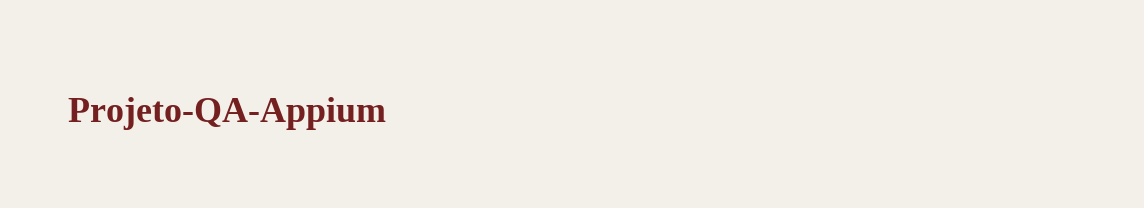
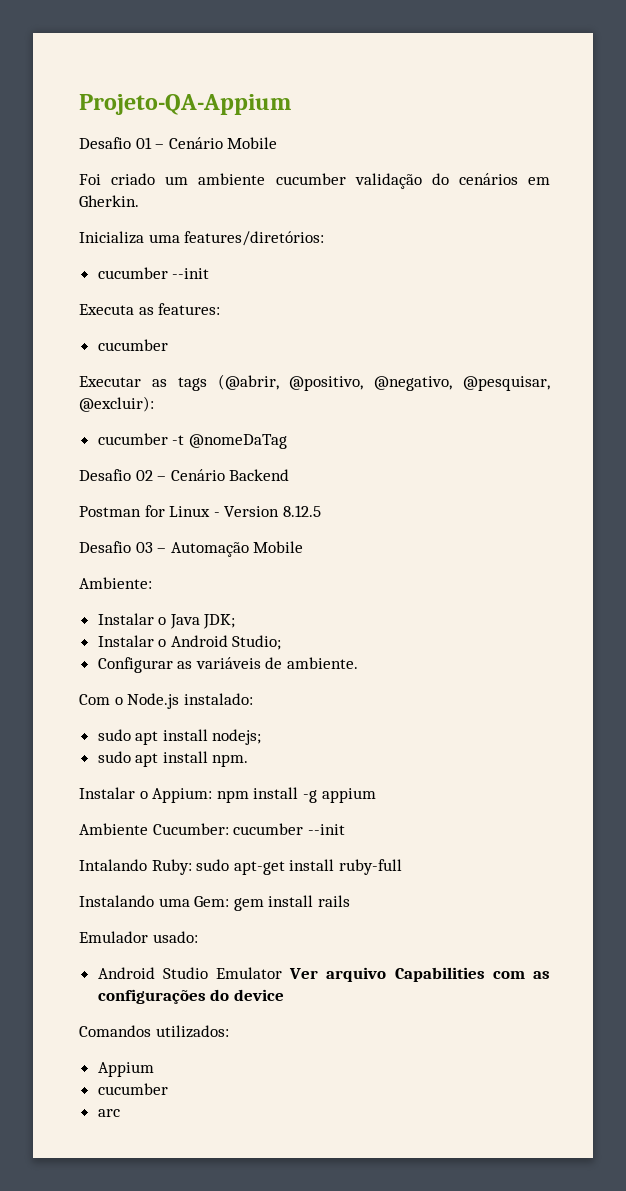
+ Desafio 01 – Cenário Mobile
+ Foi criado um ambiente cucumber validação do cenários em Gherkin.
+ Inicializa uma features/diretórios:
+ cucumber --init
+ Executa as features:
+ cucumber
+ Executar as tags (@abrir, @positivo, @negativo, @pesquisar, @excluir):
+ cucumber -t @nomeDaTag
+ Desafio 02 – Cenário Backend
+ Postman for Linux - Version 8.12.5
+ Desafio 03 – Automação Mobile
+ Ambiente:
+ Instalar o Java JDK;
+ Instalar o Android Studio;
+ Configurar as variáveis de ambiente.
+ Com o Node.js instalado:
+ sudo apt install nodejs;
+ sudo apt install npm.
+ Instalar o Appium: npm install -g appium
+ Ambiente Cucumber: cucumber --init
+ Intalando Ruby: sudo apt-get install ruby-full
+ Instalando uma Gem: gem install rails
+ Emulador usado:
+ Android Studio Emulator Ver arquivo Capabilities com as configurações do device
+ Comandos utilizados:
+ Appium
+ cucumber
+ arc

